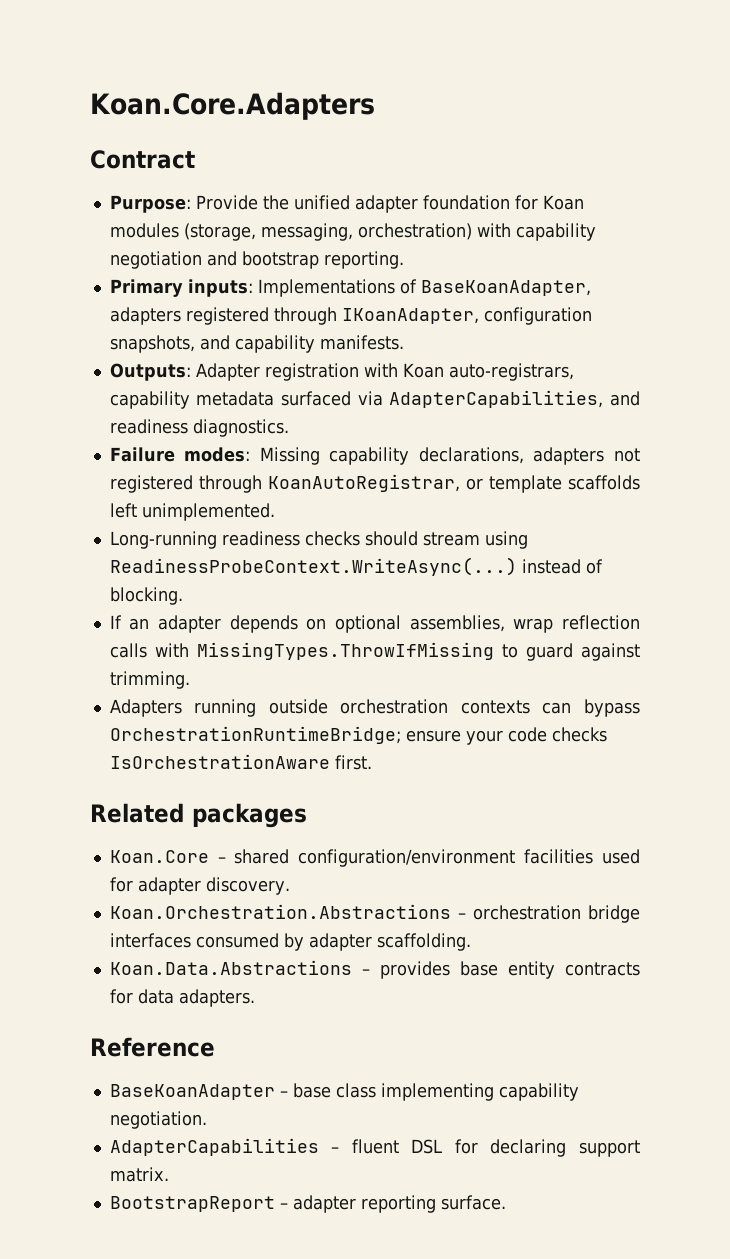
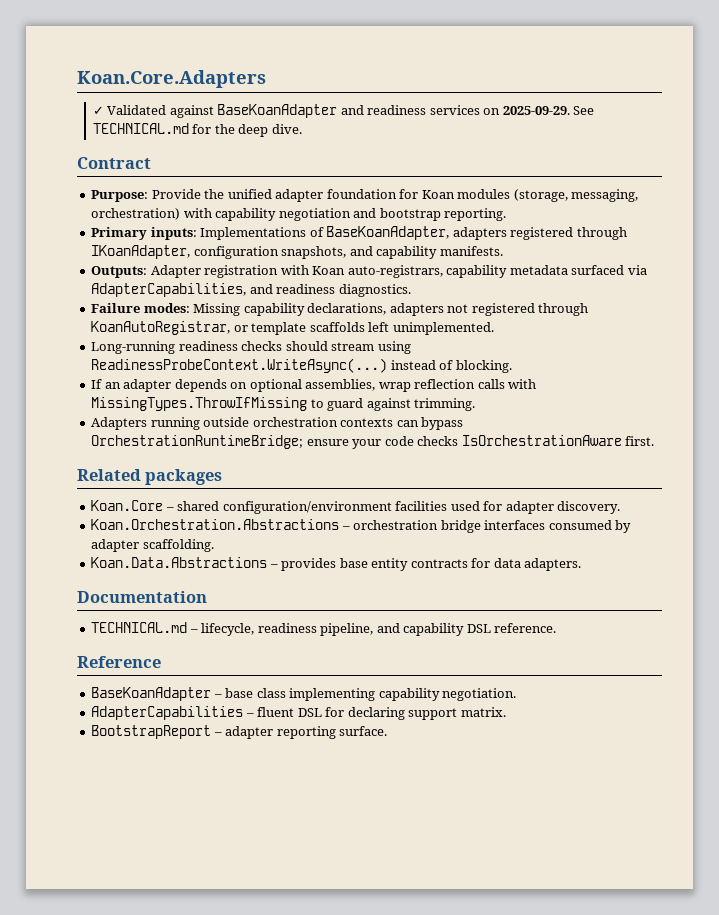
+ ✓ Validated against BaseKoanAdapter and readiness services on 2025-09-29. See TECHNICAL.md for the deep dive.
+ Documentation
+ TECHNICAL.md – lifecycle, readiness pipeline, and capability DSL reference.

